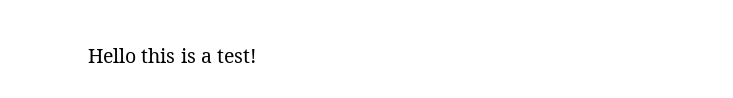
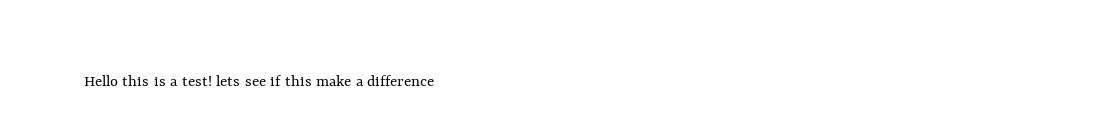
- Hello this is a test!
+ Hello this is a test! lets see if this make a difference

